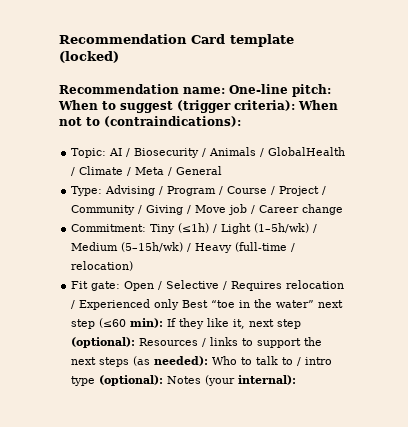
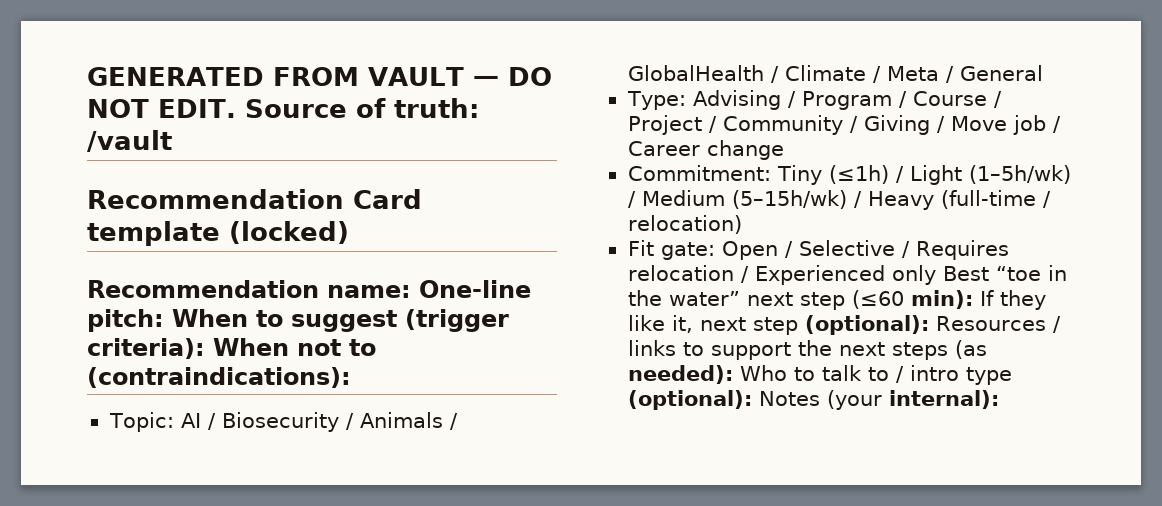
+ GENERATED FROM VAULT — DO NOT EDIT. Source of truth: /vault

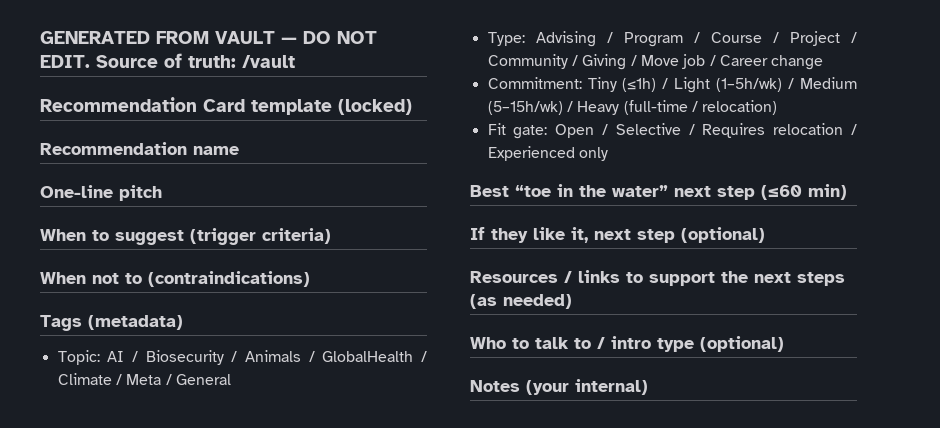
- Recommendation name: One-line pitch: When to suggest (trigger criteria): When not to (contraindications):
+ Recommendation name
+ One-line pitch
+ When to suggest (trigger criteria)
+ When not to (contraindications)
+ Tags (metadata)
- Fit gate: Open / Selective / Requires relocation / Experienced only Best “toe in the water” next step (≤60 min): If they like it, next step (optional): Resources / links to support the next steps (as needed): Who to talk to / intro type (optional): Notes (your internal):
+ Fit gate: Open / Selective / Requires relocation / Experienced only
+ Best “toe in the water” next step (≤60 min)
+ If they like it, next step (optional)
+ Resources / links to support the next steps (as needed)
+ Who to talk to / intro type (optional)
+ Notes (your internal)

